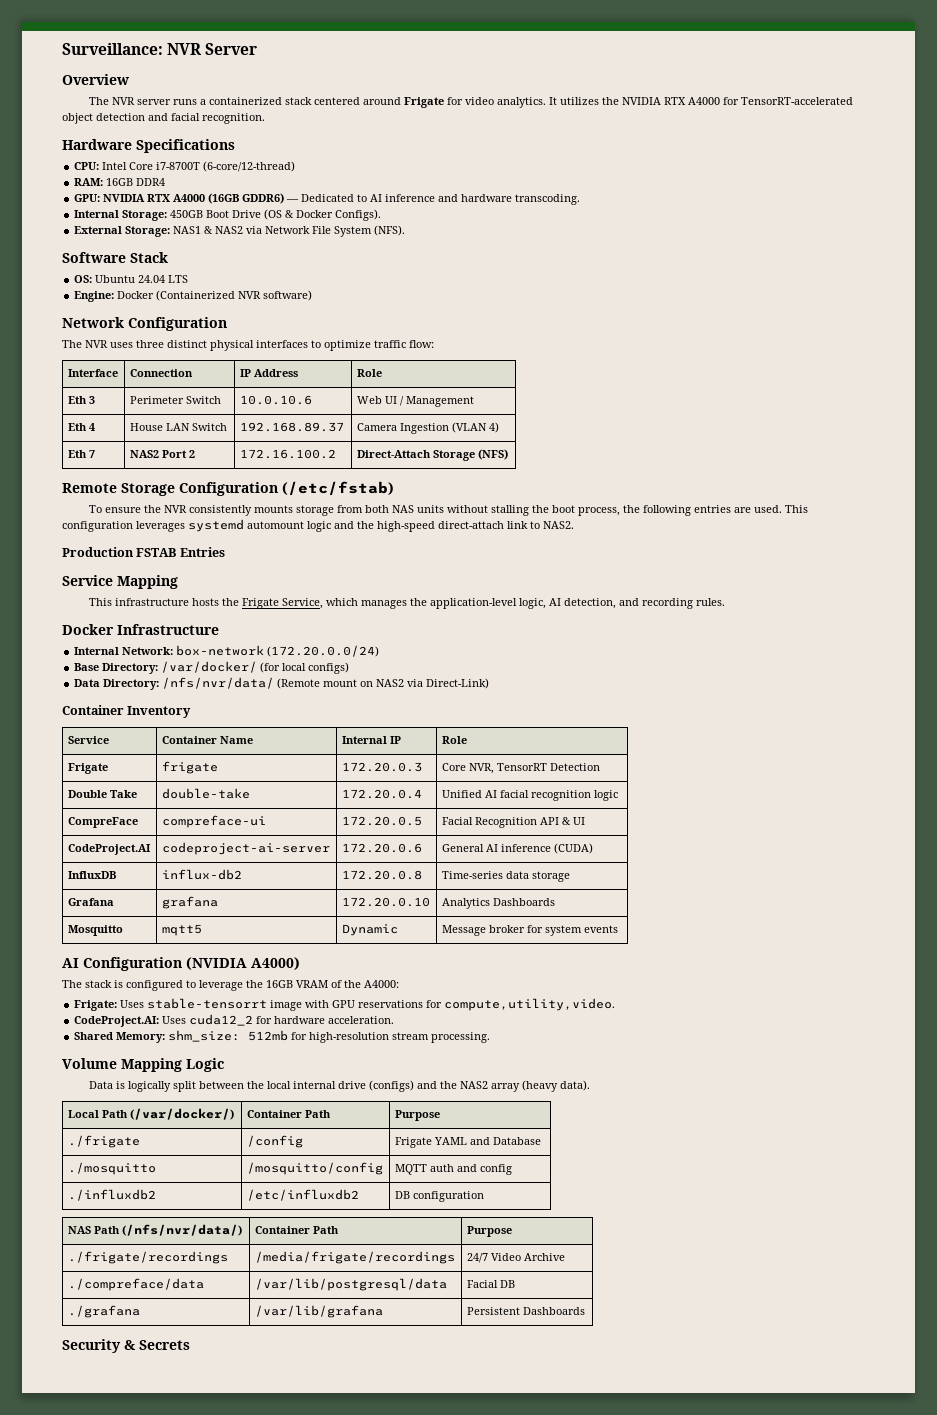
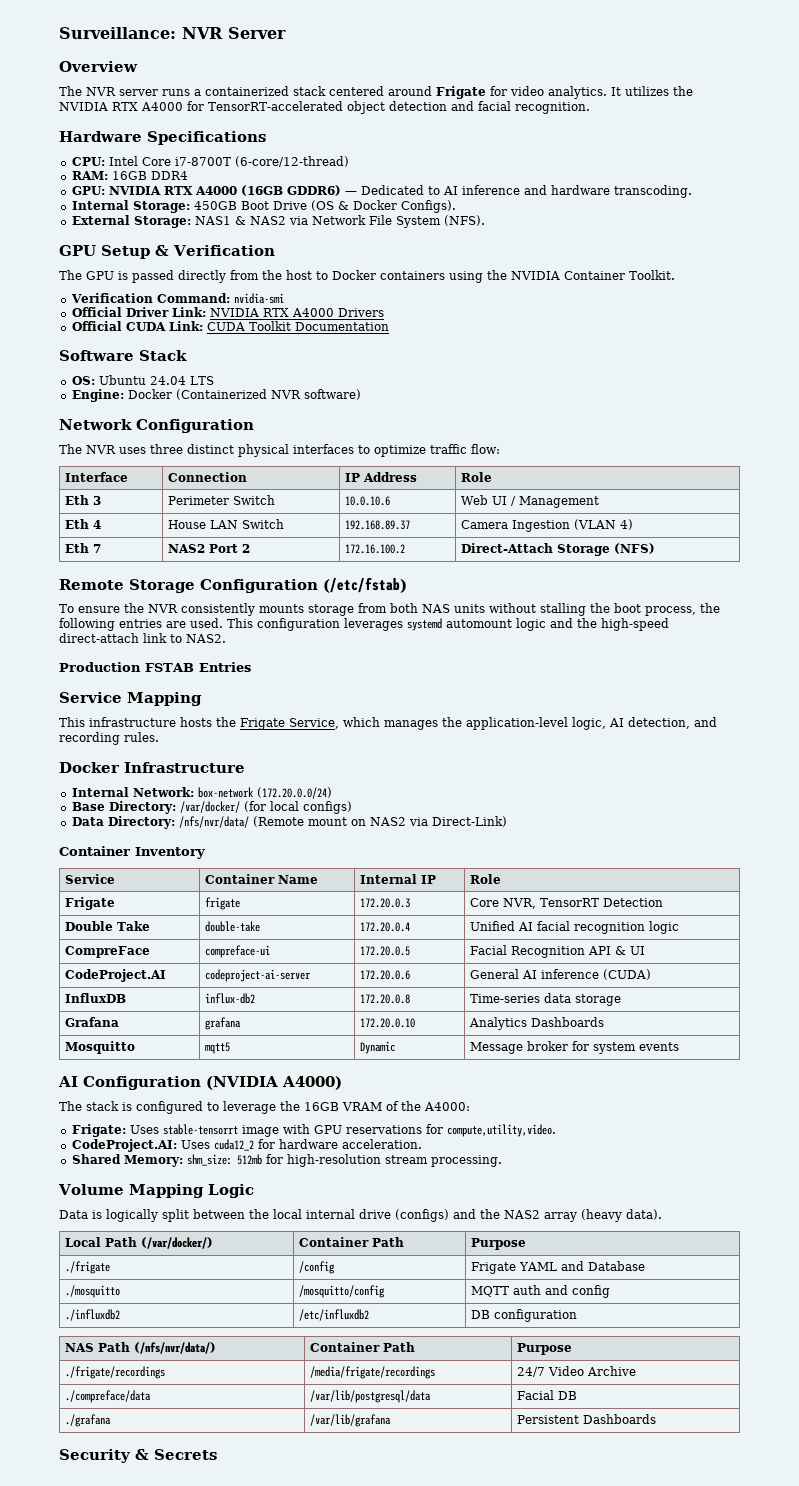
+ GPU Setup & Verification
+ The GPU is passed directly from the host to Docker containers using the NVIDIA Container Toolkit.
+ Verification Command: nvidia-smi
+ Official Driver Link: NVIDIA RTX A4000 Drivers
+ Official CUDA Link: CUDA Toolkit Documentation

